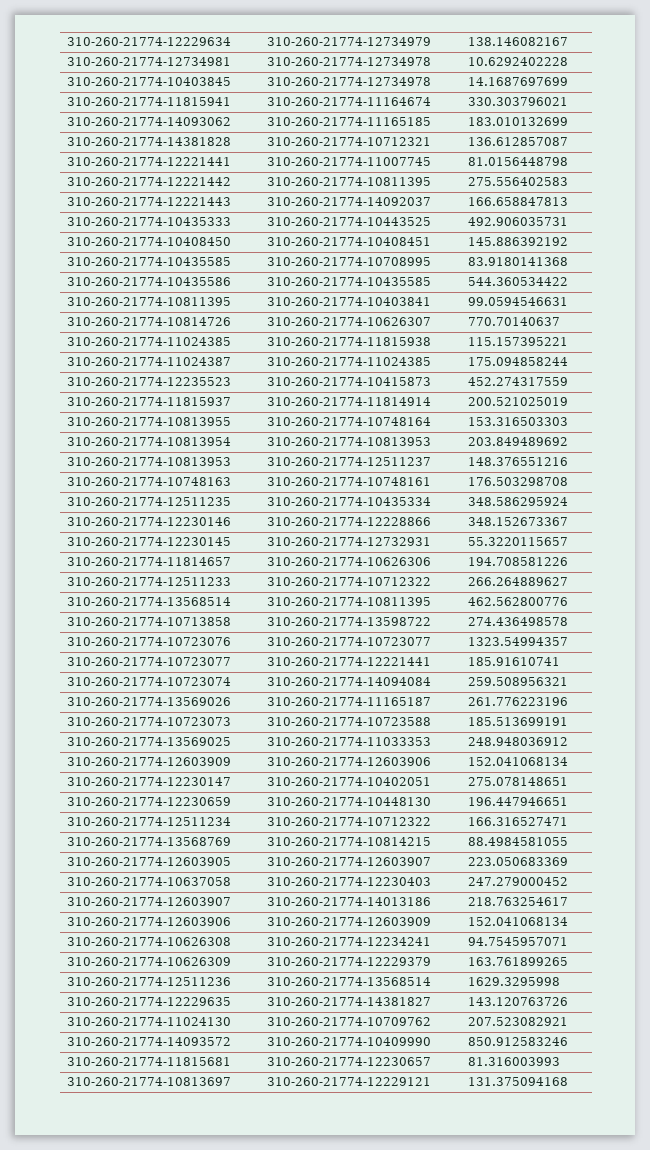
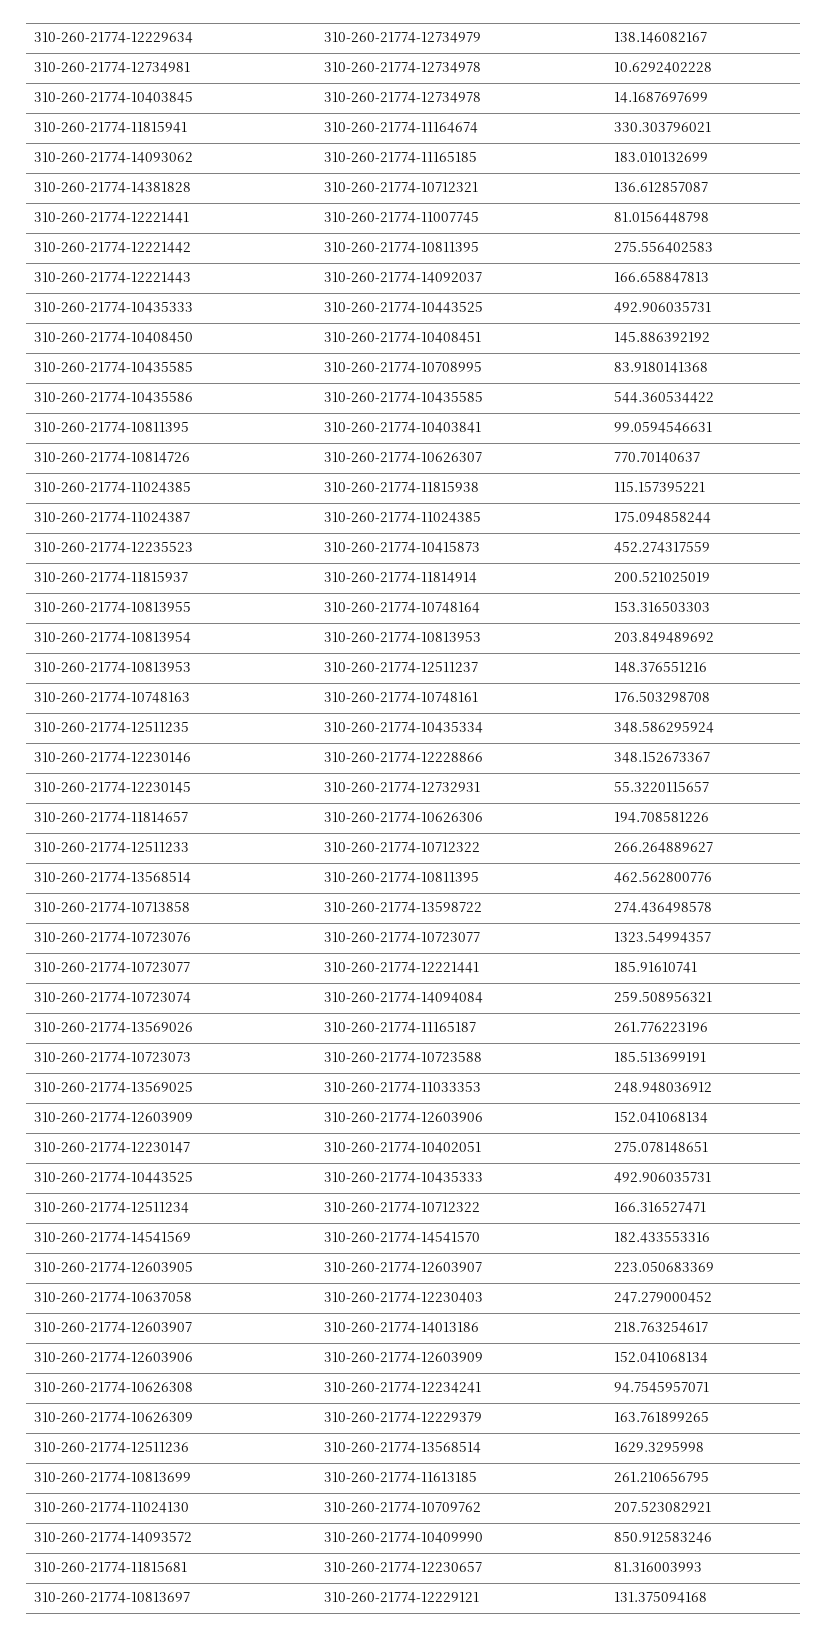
- 310-260-21774-12230659 | 310-260-21774-10448130 | 196.447946651
+ 310-260-21774-10443525 | 310-260-21774-10435333 | 492.906035731
- 310-260-21774-13568769 | 310-260-21774-10814215 | 88.4984581055
+ 310-260-21774-14541569 | 310-260-21774-14541570 | 182.433553316
- 310-260-21774-12229635 | 310-260-21774-14381827 | 143.120763726
+ 310-260-21774-10813699 | 310-260-21774-11613185 | 261.210656795

